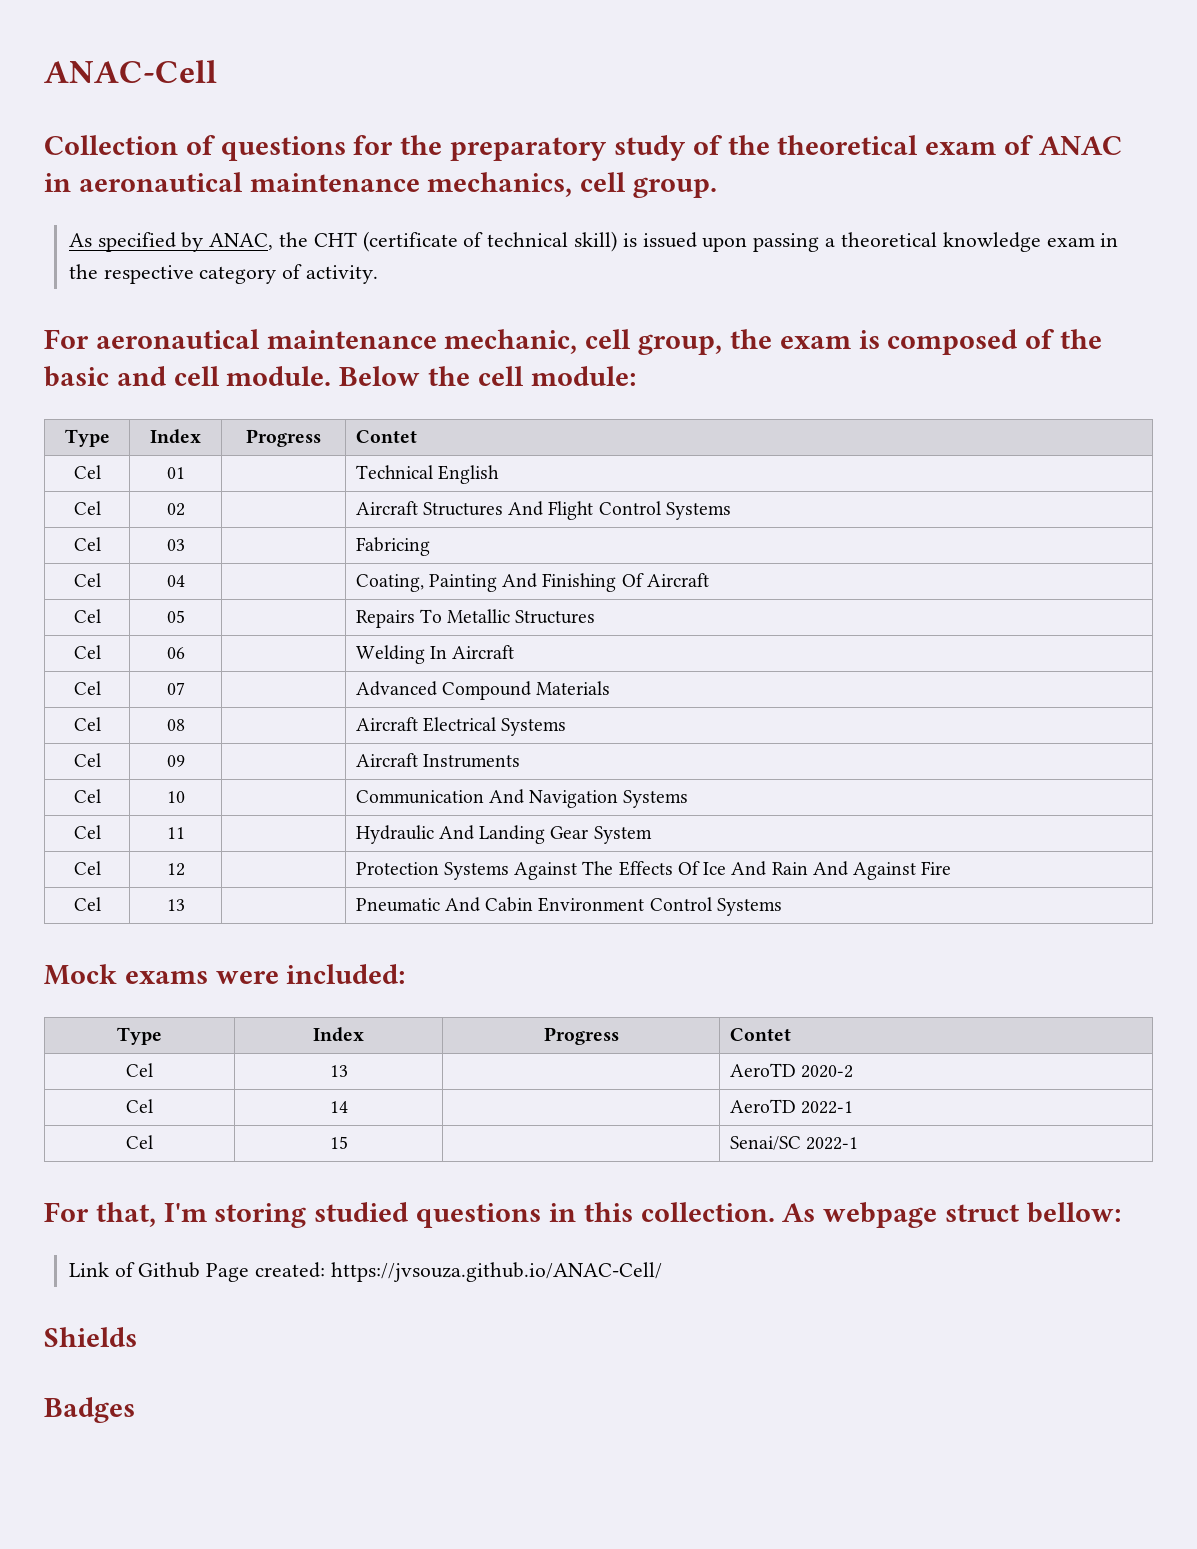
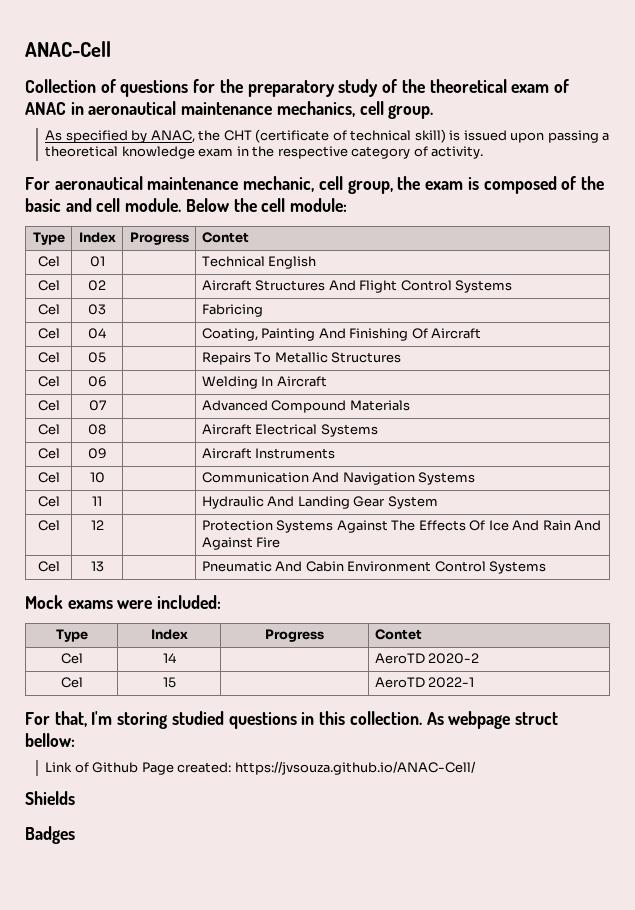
- Cel | 13 | | AeroTD 2020-2
+ Cel | 14 | | AeroTD 2020-2
- Cel | 14 | | AeroTD 2022-1
+ Cel | 15 | | AeroTD 2022-1
- Cel | 15 | | Senai/SC 2022-1

